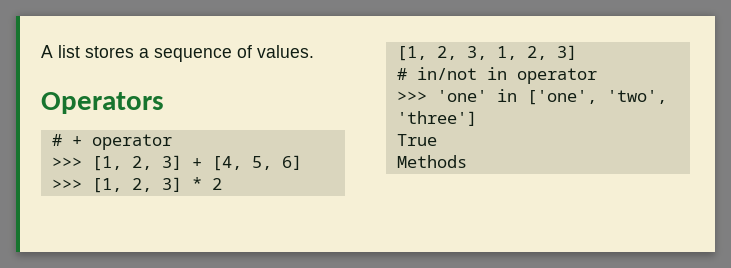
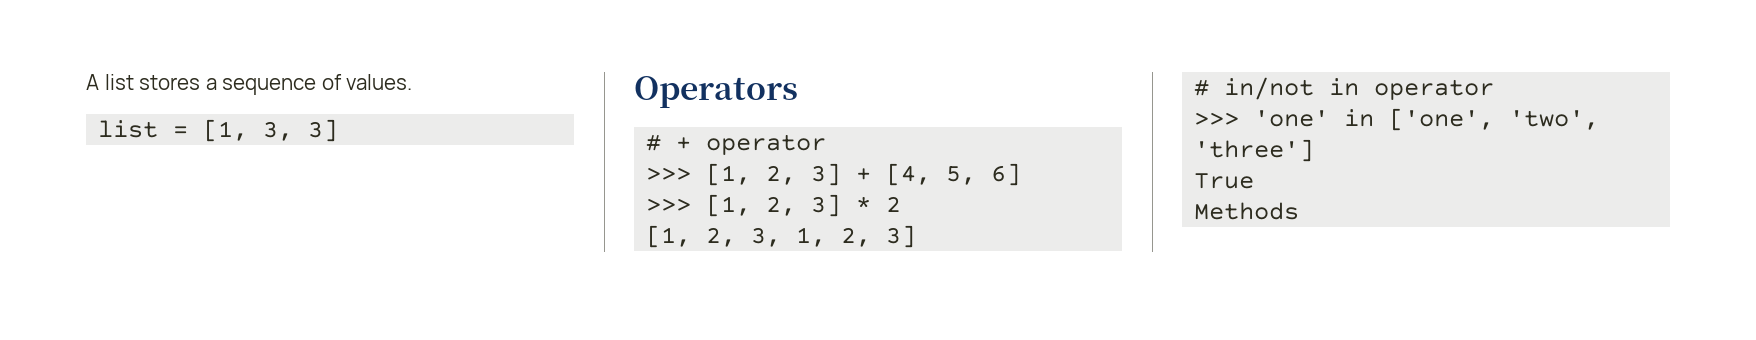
+ list = [1, 3, 3]

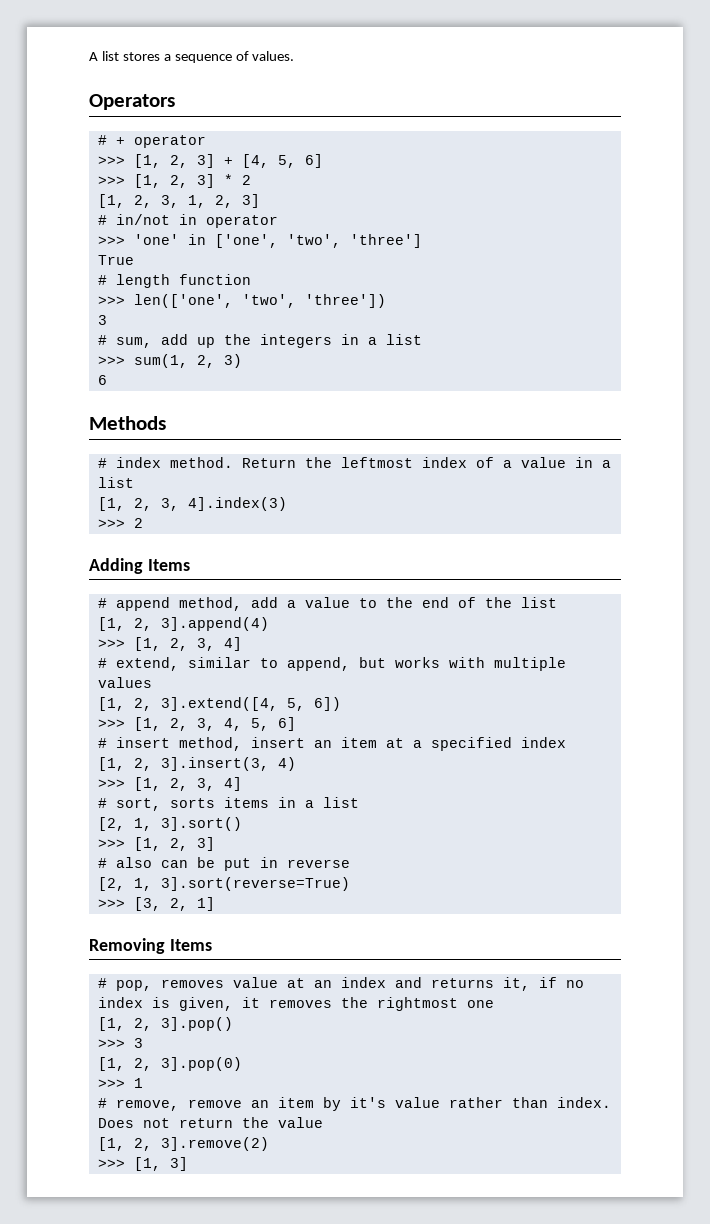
- list = [1, 3, 3]
+ # length function
+ >>> len(['one', 'two', 'three'])
+ 3
+ # sum, add up the integers in a list
+ >>> sum(1, 2, 3)
+ 6
  Methods
+ # index method. Return the leftmost index of a value in a list
+ [1, 2, 3, 4].index(3)
+ >>> 2
+ Adding Items
+ # append method, add a value to the end of the list
+ [1, 2, 3].append(4)
+ >>> [1, 2, 3, 4]
+ # extend, similar to append, but works with multiple values
+ [1, 2, 3].extend([4, 5, 6])
+ >>> [1, 2, 3, 4, 5, 6]
+ # insert method, insert an item at a specified index
+ [1, 2, 3].insert(3, 4)
+ >>> [1, 2, 3, 4]
+ # sort, sorts items in a list
+ [2, 1, 3].sort()
+ >>> [1, 2, 3]
+ # also can be put in reverse
+ [2, 1, 3].sort(reverse=True)
+ >>> [3, 2, 1]
+ Removing Items
+ # pop, removes value at an index and returns it, if no index is given, it removes the rightmost one
+ [1, 2, 3].pop()
+ >>> 3
+ [1, 2, 3].pop(0)
+ >>> 1
+ # remove, remove an item by it's value rather than index. Does not return the value
+ [1, 2, 3].remove(2)
+ >>> [1, 3]

